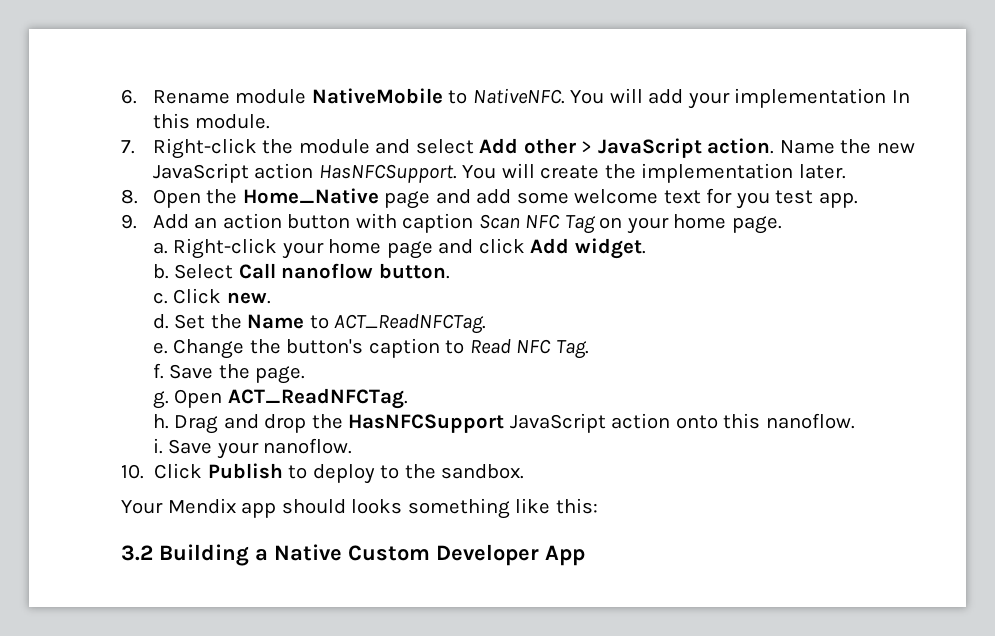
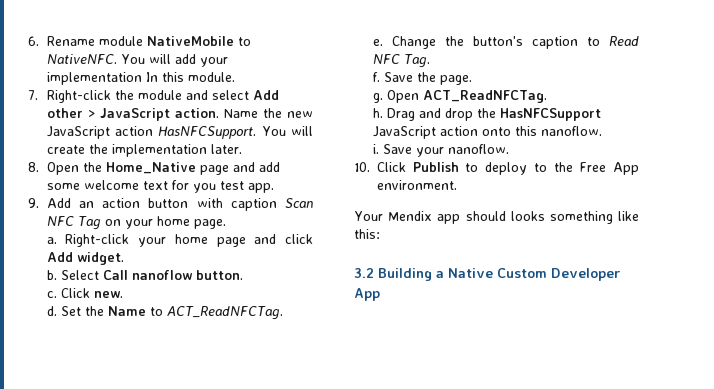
- 10. Click Publish to deploy to the sandbox.
+ 10. Click Publish to deploy to the Free App environment.

